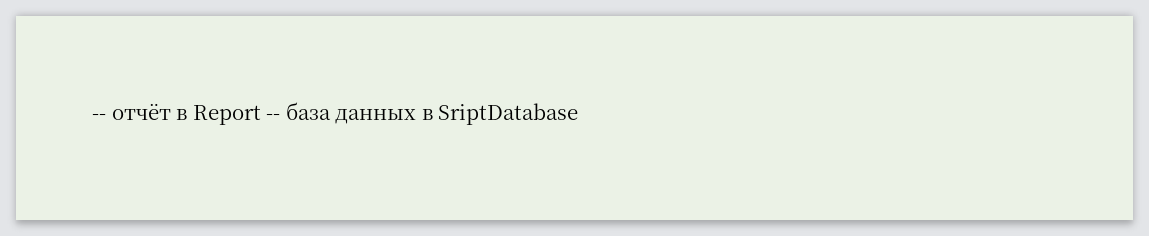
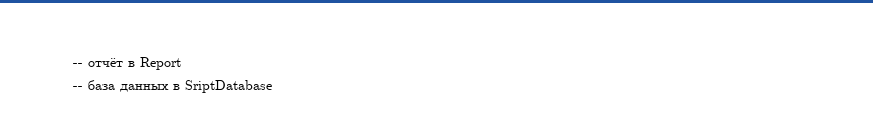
- -- отчёт в Report -- база данных в SriptDatabase
+ -- отчёт в Report
+ -- база данных в SriptDatabase

